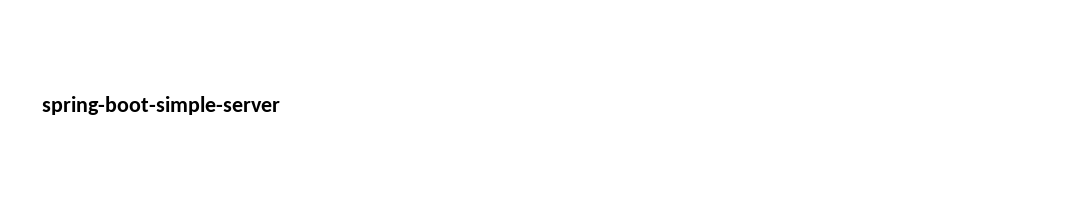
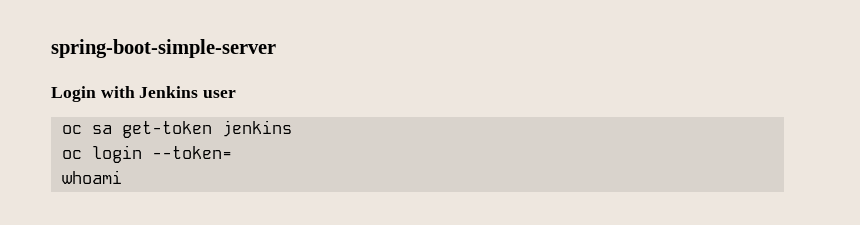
+ Login with Jenkins user
+ oc sa get-token jenkins
+ oc login --token=
+ whoami

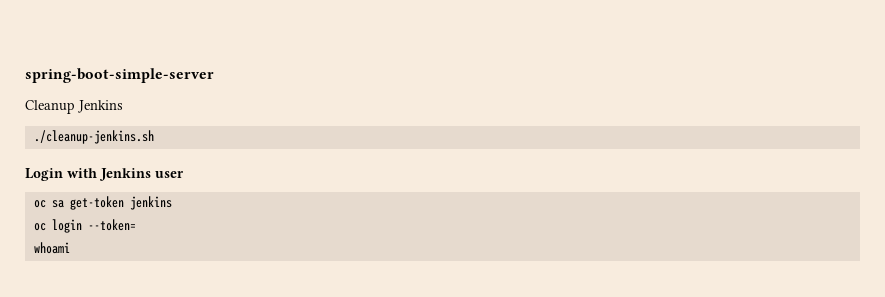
+ Cleanup Jenkins
+ ./cleanup-jenkins.sh

